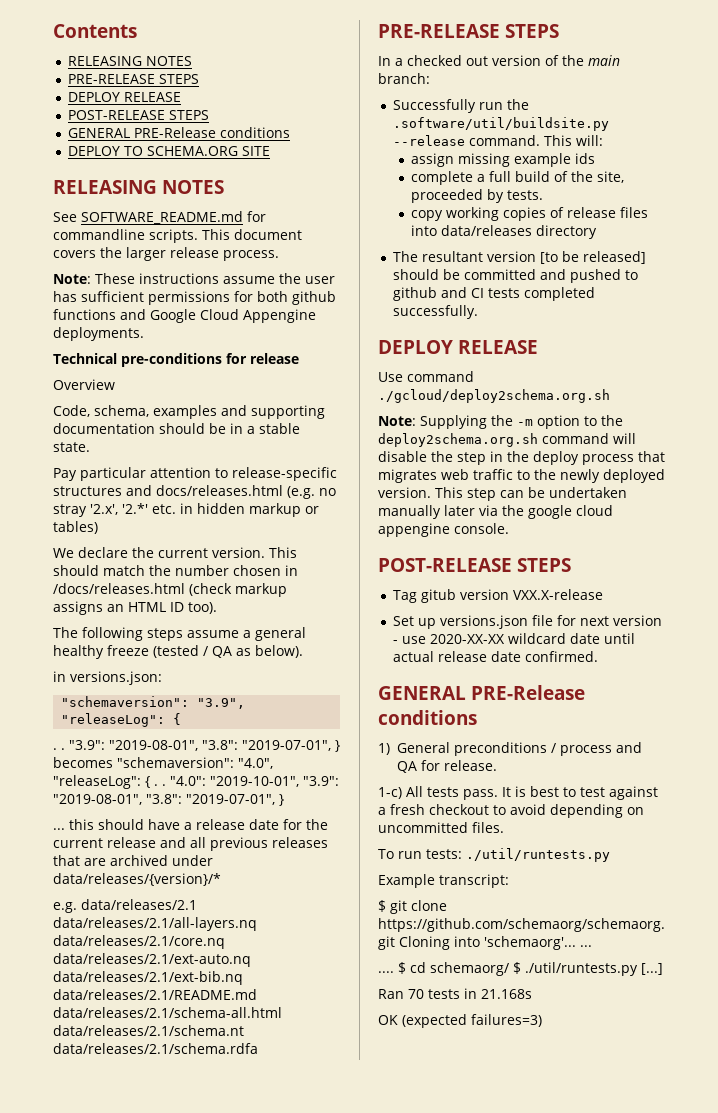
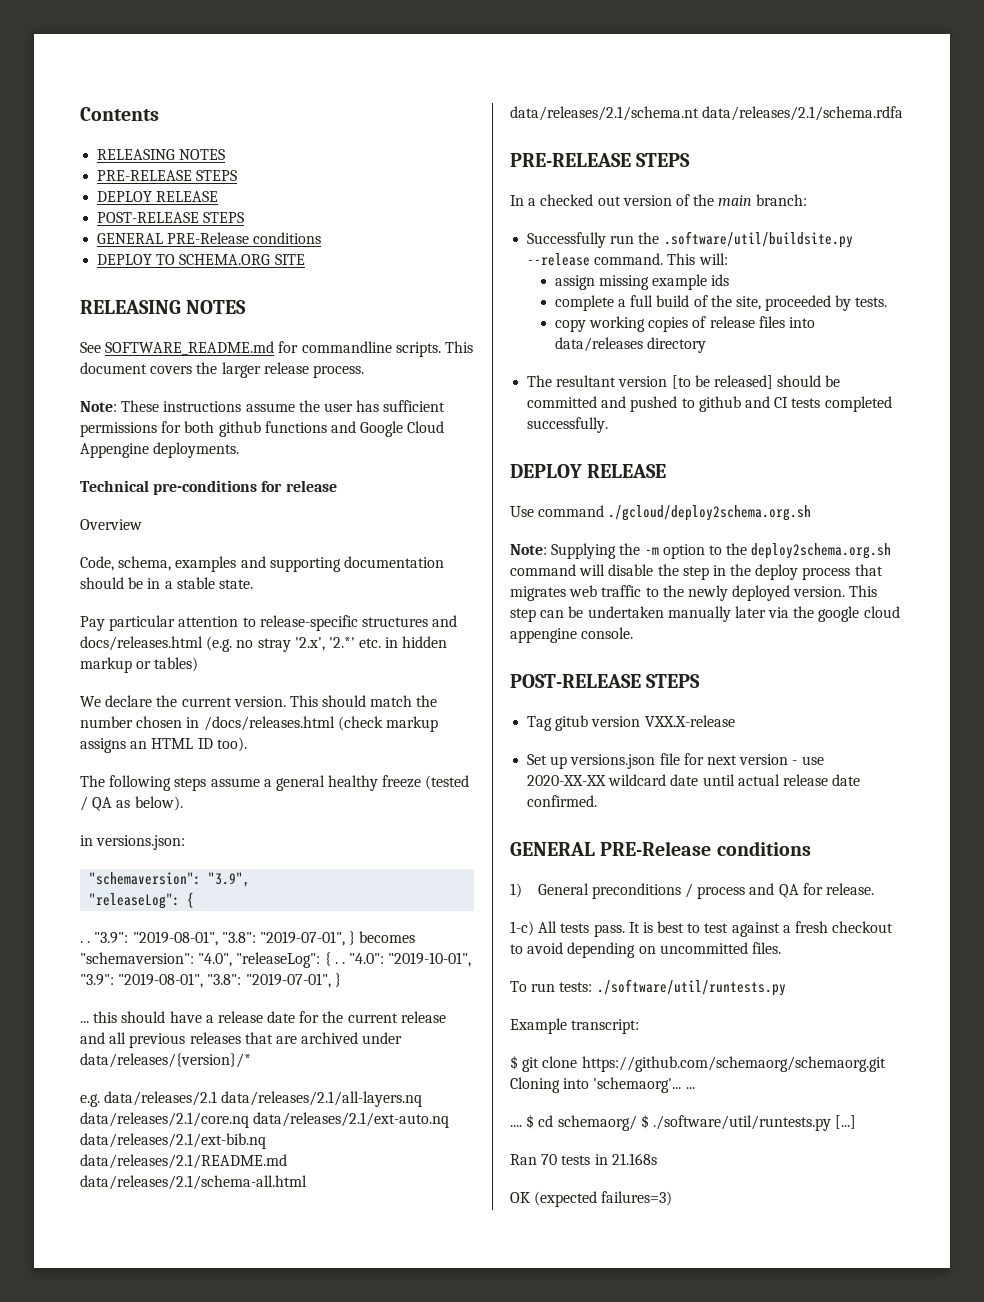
- To run tests: ./util/runtests.py
+ To run tests: ./software/util/runtests.py
- $ cd schemaorg/ $ ./util/runtests.py [...]
+ $ cd schemaorg/ $ ./software/util/runtests.py [...]

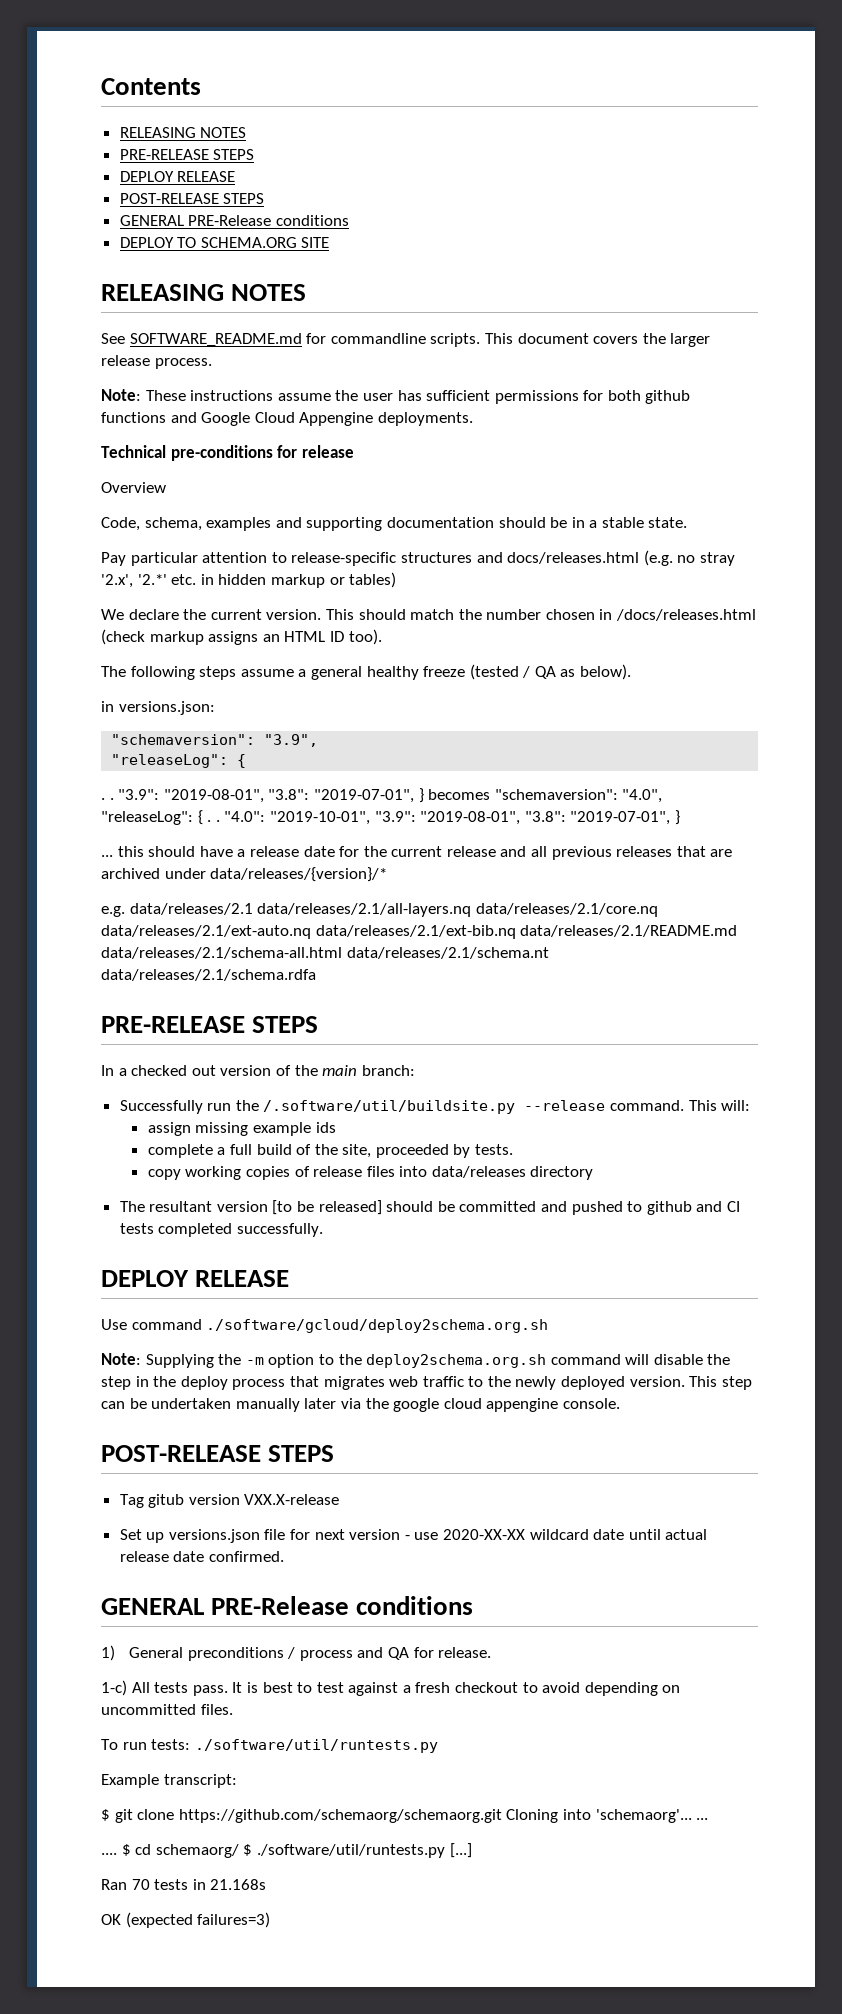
- Successfully run the .software/util/buildsite.py --release command.
+ Successfully run the /.software/util/buildsite.py --release command.
- Use command ./gcloud/deploy2schema.org.sh
+ Use command ./software/gcloud/deploy2schema.org.sh

